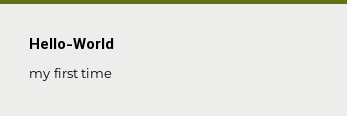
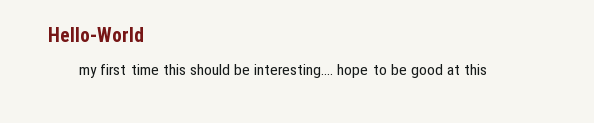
- my first time
+ my first time this should be interesting.... hope to be good at this

